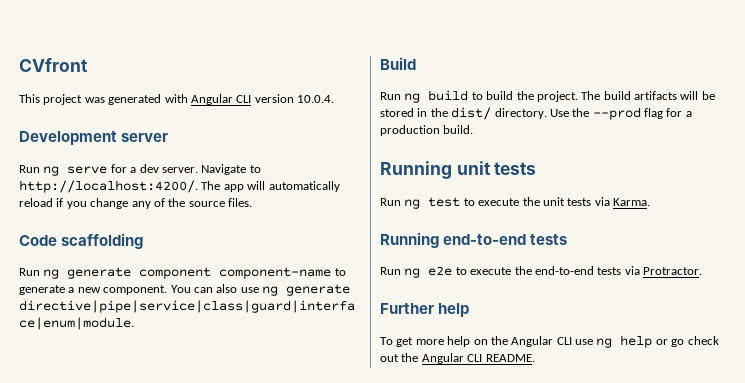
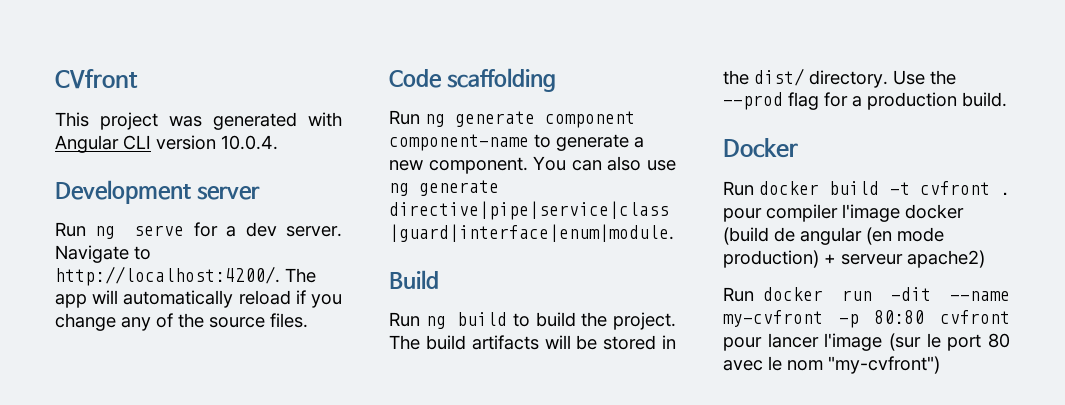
- Running unit tests
- Run ng test to execute the unit tests via Karma.
- Running end-to-end tests
- Run ng e2e to execute the end-to-end tests via Protractor.
- Further help
- To get more help on the Angular CLI use ng help or go check out the Angular CLI README.
+ Docker
+ Run docker build -t cvfront . pour compiler l'image docker (build de angular (en mode production) + serveur apache2)
+ Run docker run -dit --name my-cvfront -p 80:80 cvfront pour lancer l'image (sur le port 80 avec le nom "my-cvfront")

